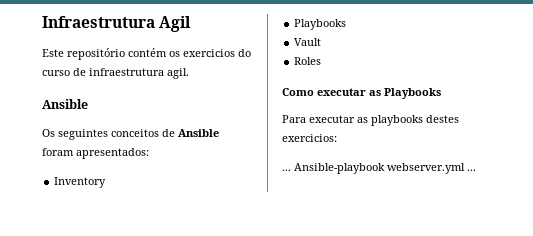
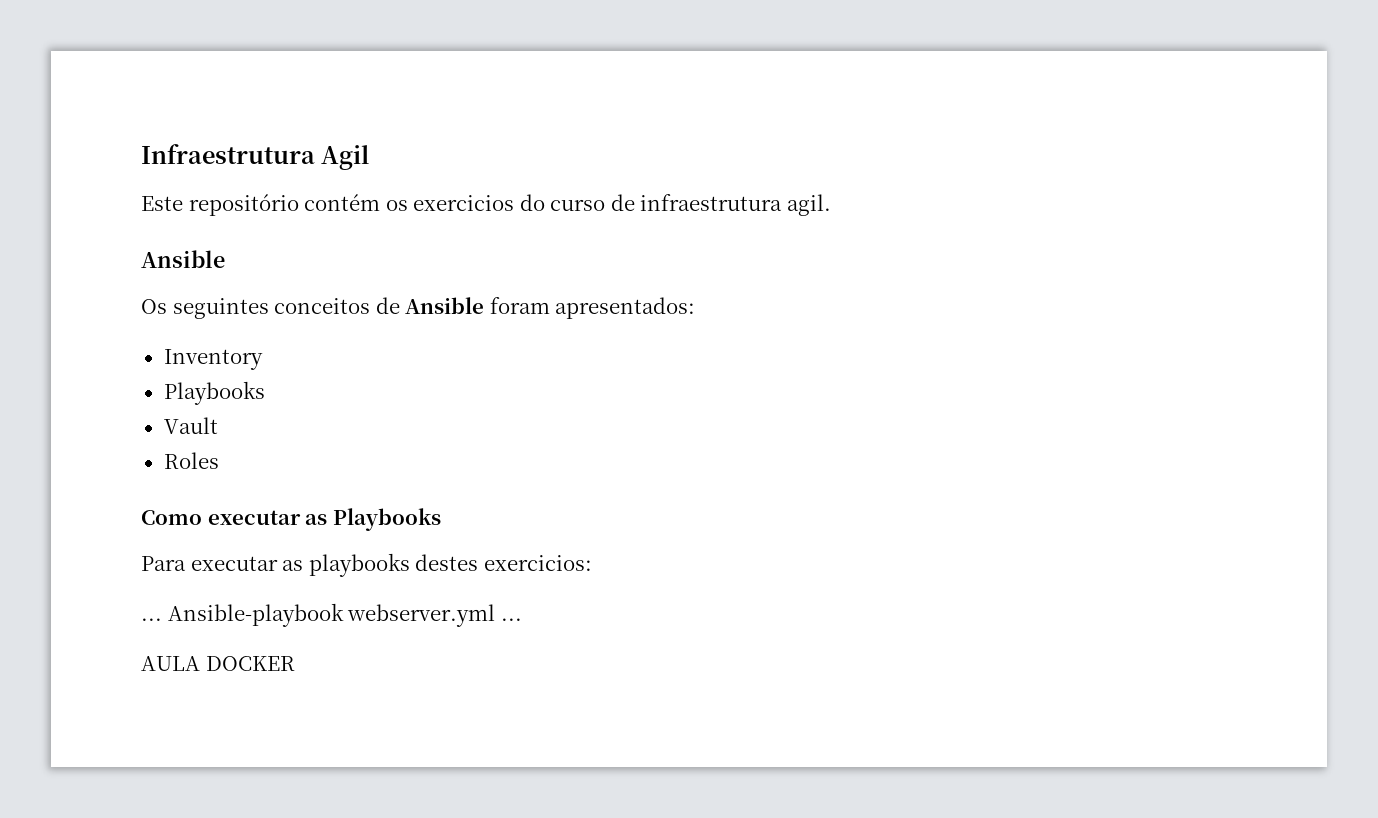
+ AULA DOCKER

